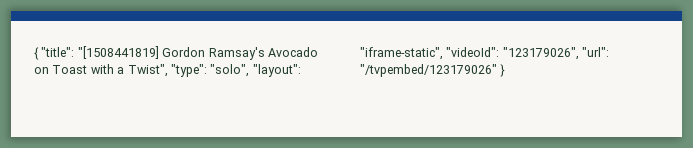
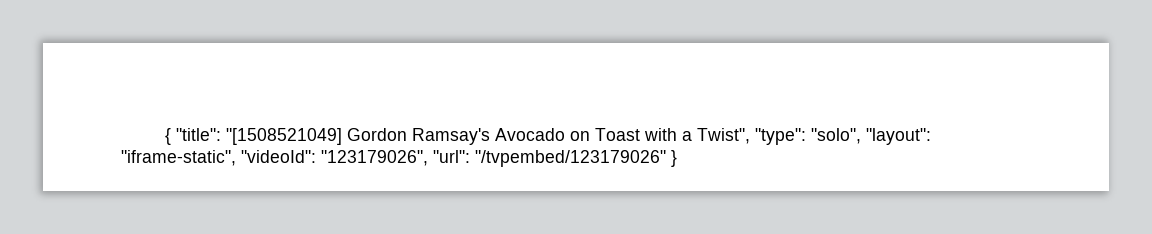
- { "title": "[1508441819] Gordon Ramsay's Avocado on Toast with a Twist", "type": "solo", "layout": "iframe-static", "videoId": "123179026", "url": "/tvpembed/123179026" }
+ { "title": "[1508521049] Gordon Ramsay's Avocado on Toast with a Twist", "type": "solo", "layout": "iframe-static", "videoId": "123179026", "url": "/tvpembed/123179026" }

